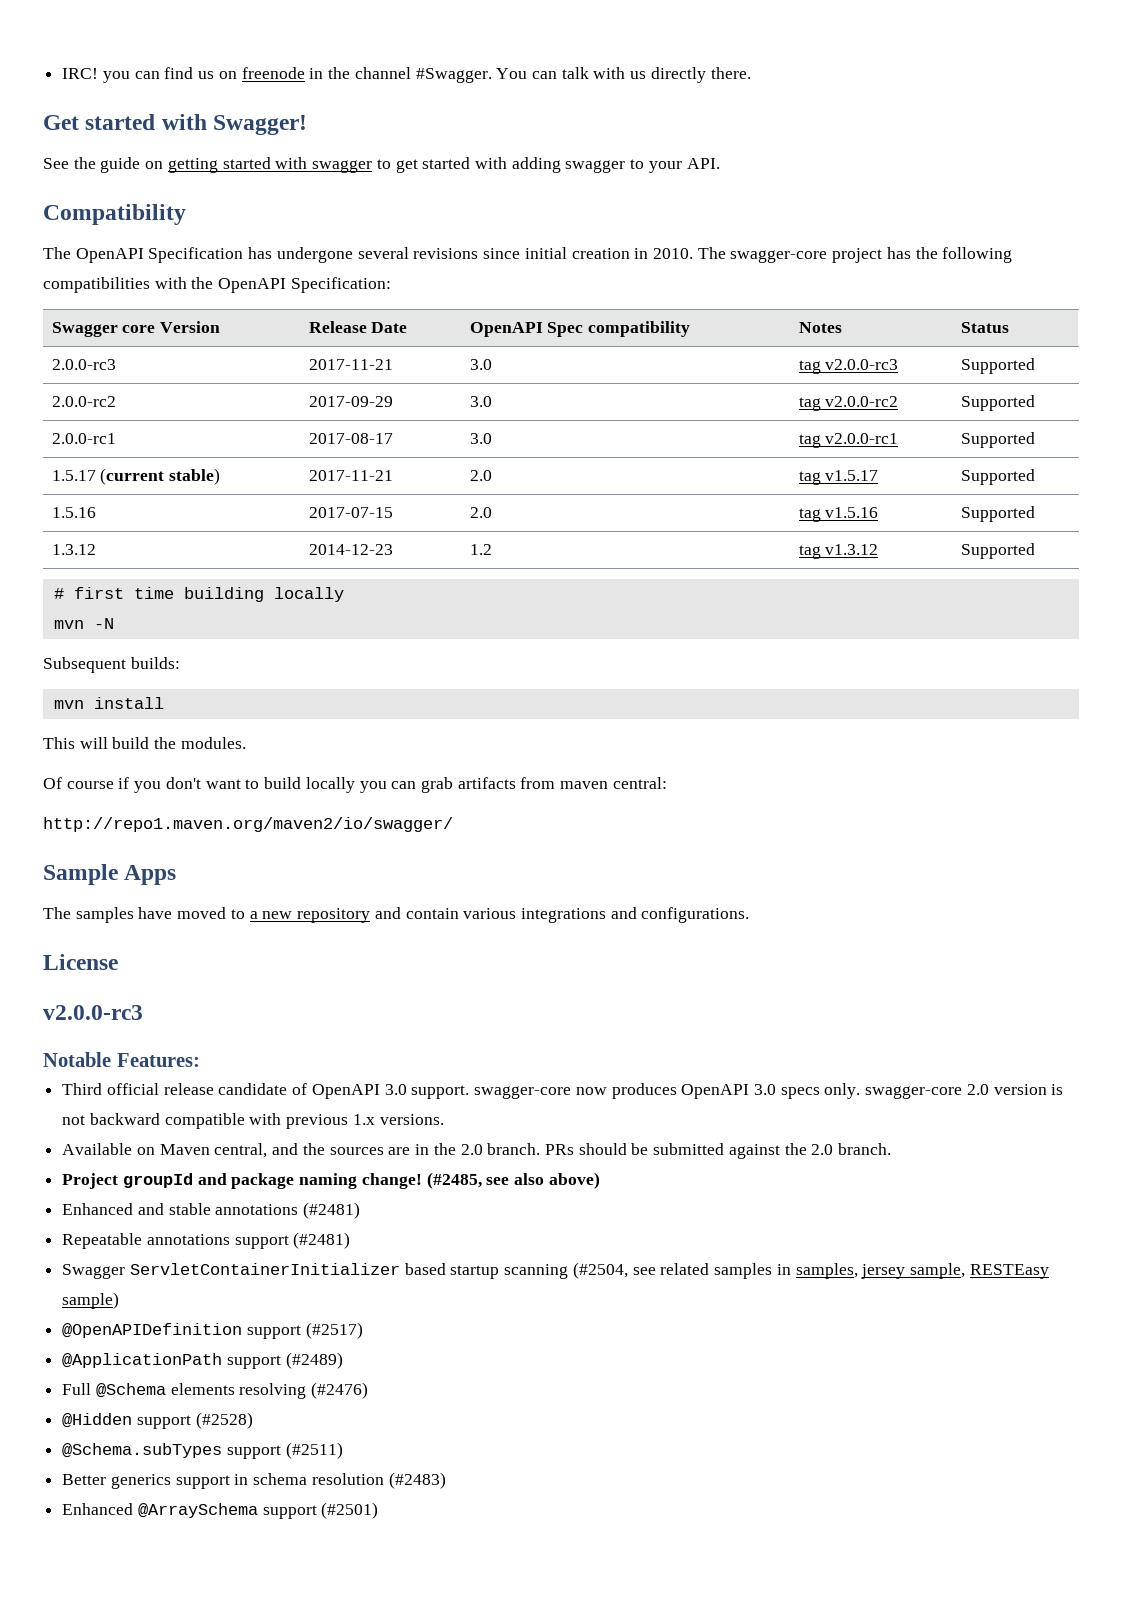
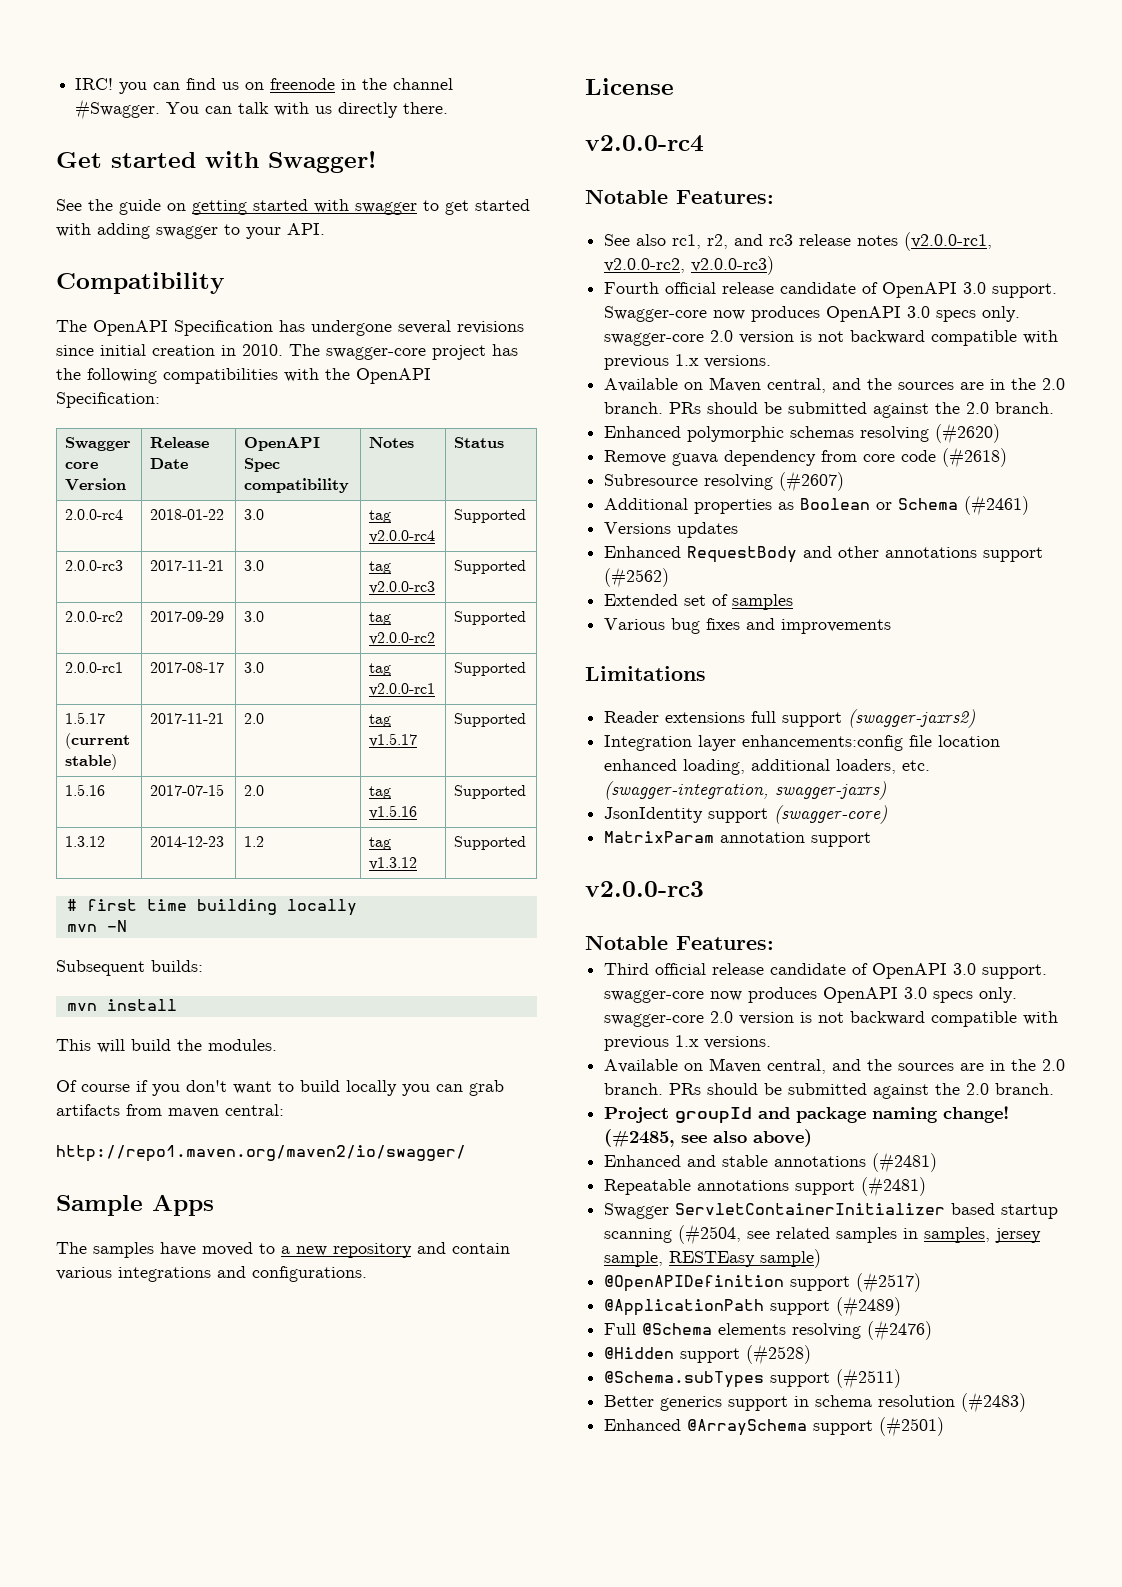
+ 2.0.0-rc4 | 2018-01-22 | 3.0 | tag v2.0.0-rc4 | Supported
  License
+ v2.0.0-rc4
+ Notable Features:
+ See also rc1, r2, and rc3 release notes (v2.0.0-rc1, v2.0.0-rc2, v2.0.0-rc3)
+ Fourth official release candidate of OpenAPI 3.0 support. Swagger-core now produces OpenAPI 3.0 specs only. swagger-core 2.0 version is not backward compatible with previous 1.x versions.
+ Available on Maven central, and the sources are in the 2.0 branch. PRs should be submitted against the 2.0 branch.
+ Enhanced polymorphic schemas resolving (#2620)
+ Remove guava dependency from core code (#2618)
+ Subresource resolving (#2607)
+ Additional properties as Boolean or Schema (#2461)
+ Versions updates
+ Enhanced RequestBody and other annotations support (#2562)
+ Extended set of samples
+ Various bug fixes and improvements
+ Limitations
+ Reader extensions full support (swagger-jaxrs2)
+ Integration layer enhancements:config file location enhanced loading, additional loaders, etc. (swagger-integration, swagger-jaxrs)
+ JsonIdentity support (swagger-core)
+ MatrixParam annotation support

